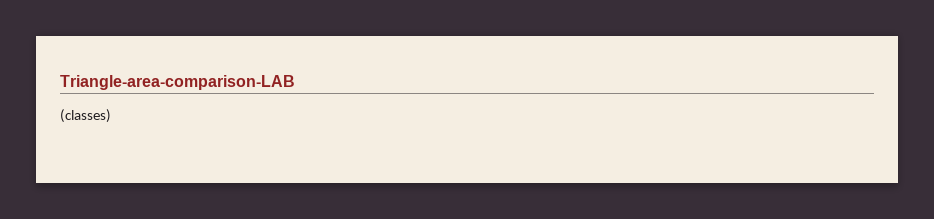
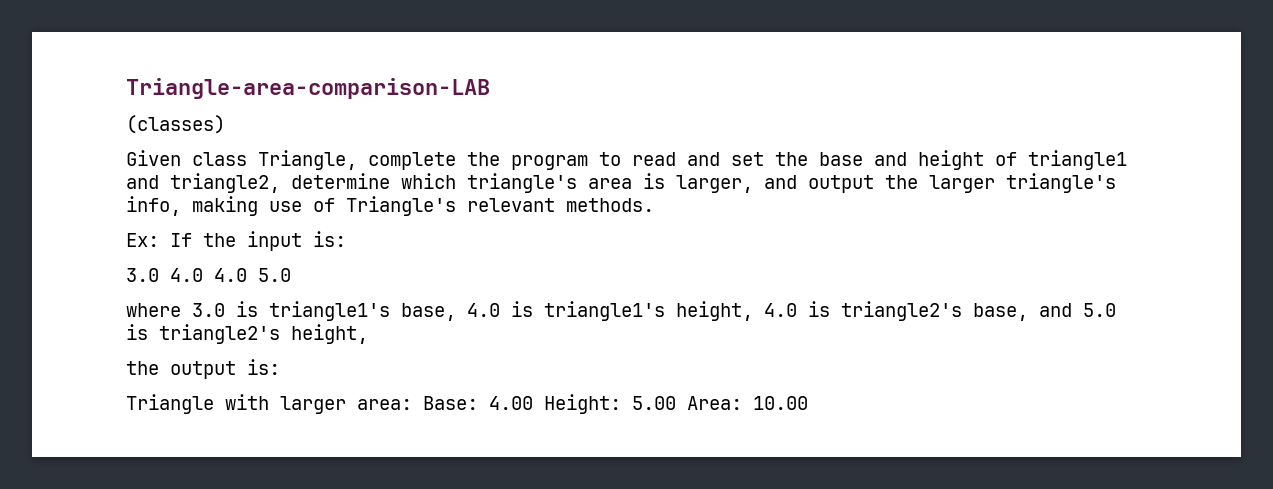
+ Given class Triangle, complete the program to read and set the base and height of triangle1 and triangle2, determine which triangle's area is larger, and output the larger triangle's info, making use of Triangle's relevant methods.
+ Ex: If the input is:
+ 3.0 4.0 4.0 5.0
+ where 3.0 is triangle1's base, 4.0 is triangle1's height, 4.0 is triangle2's base, and 5.0 is triangle2's height,
+ the output is:
+ Triangle with larger area: Base: 4.00 Height: 5.00 Area: 10.00

